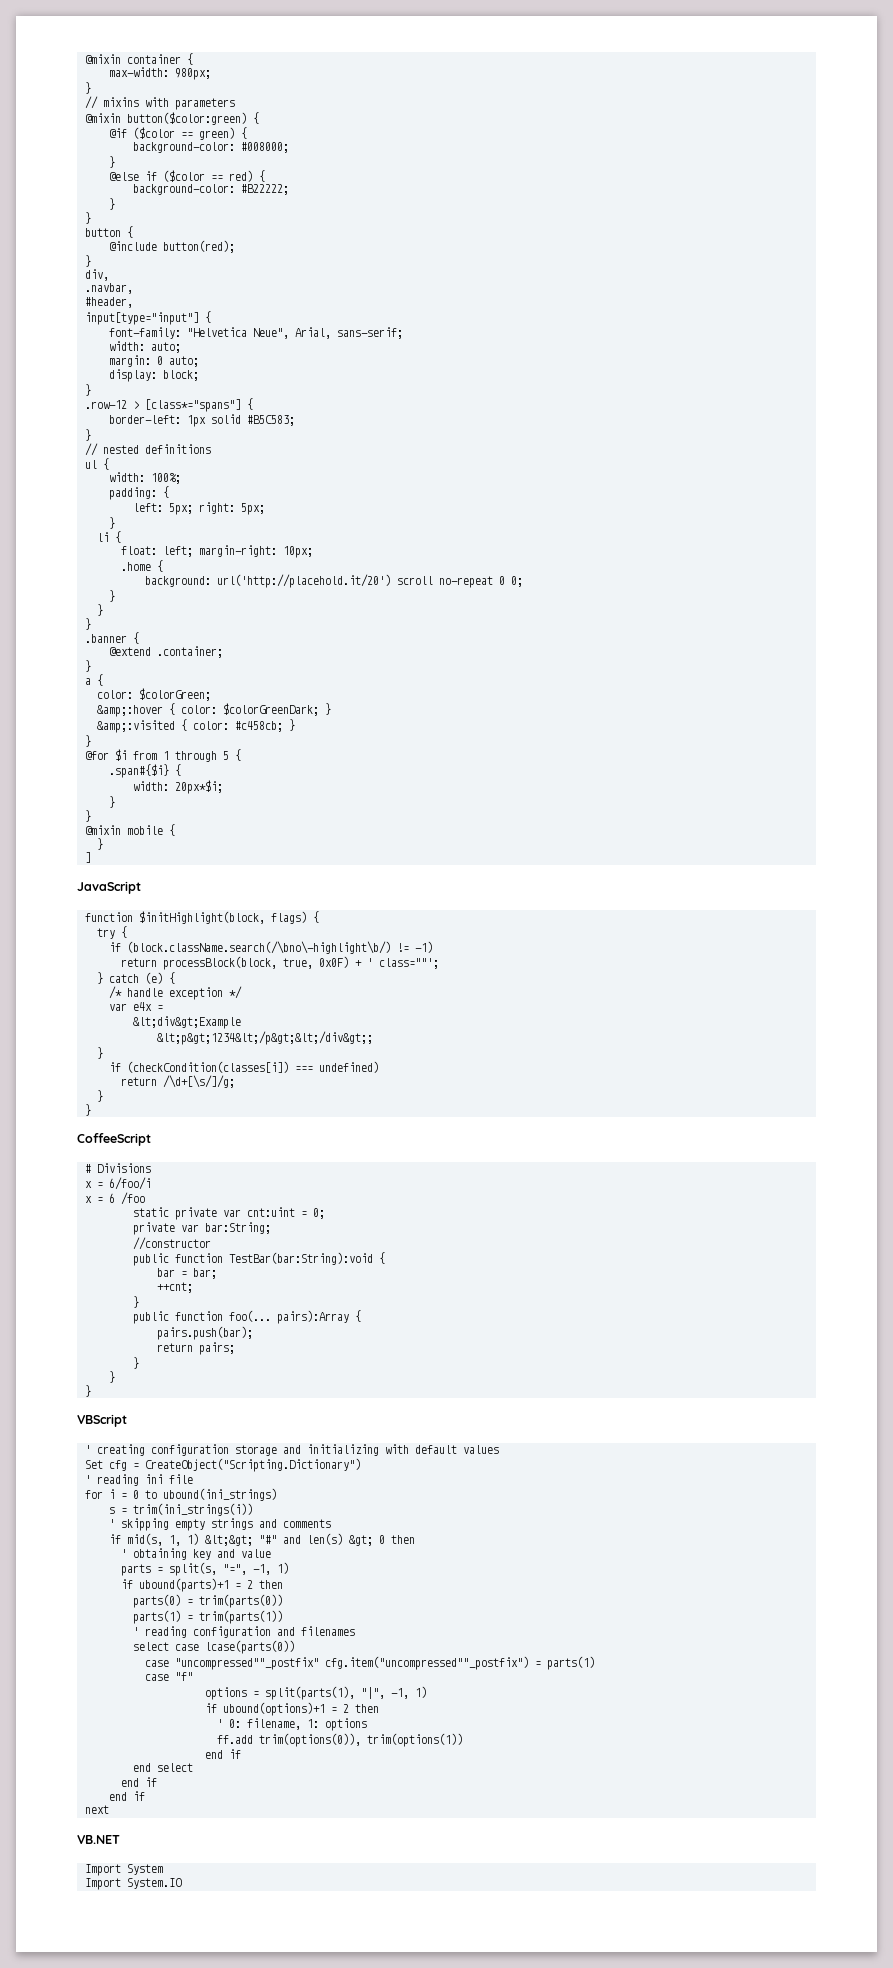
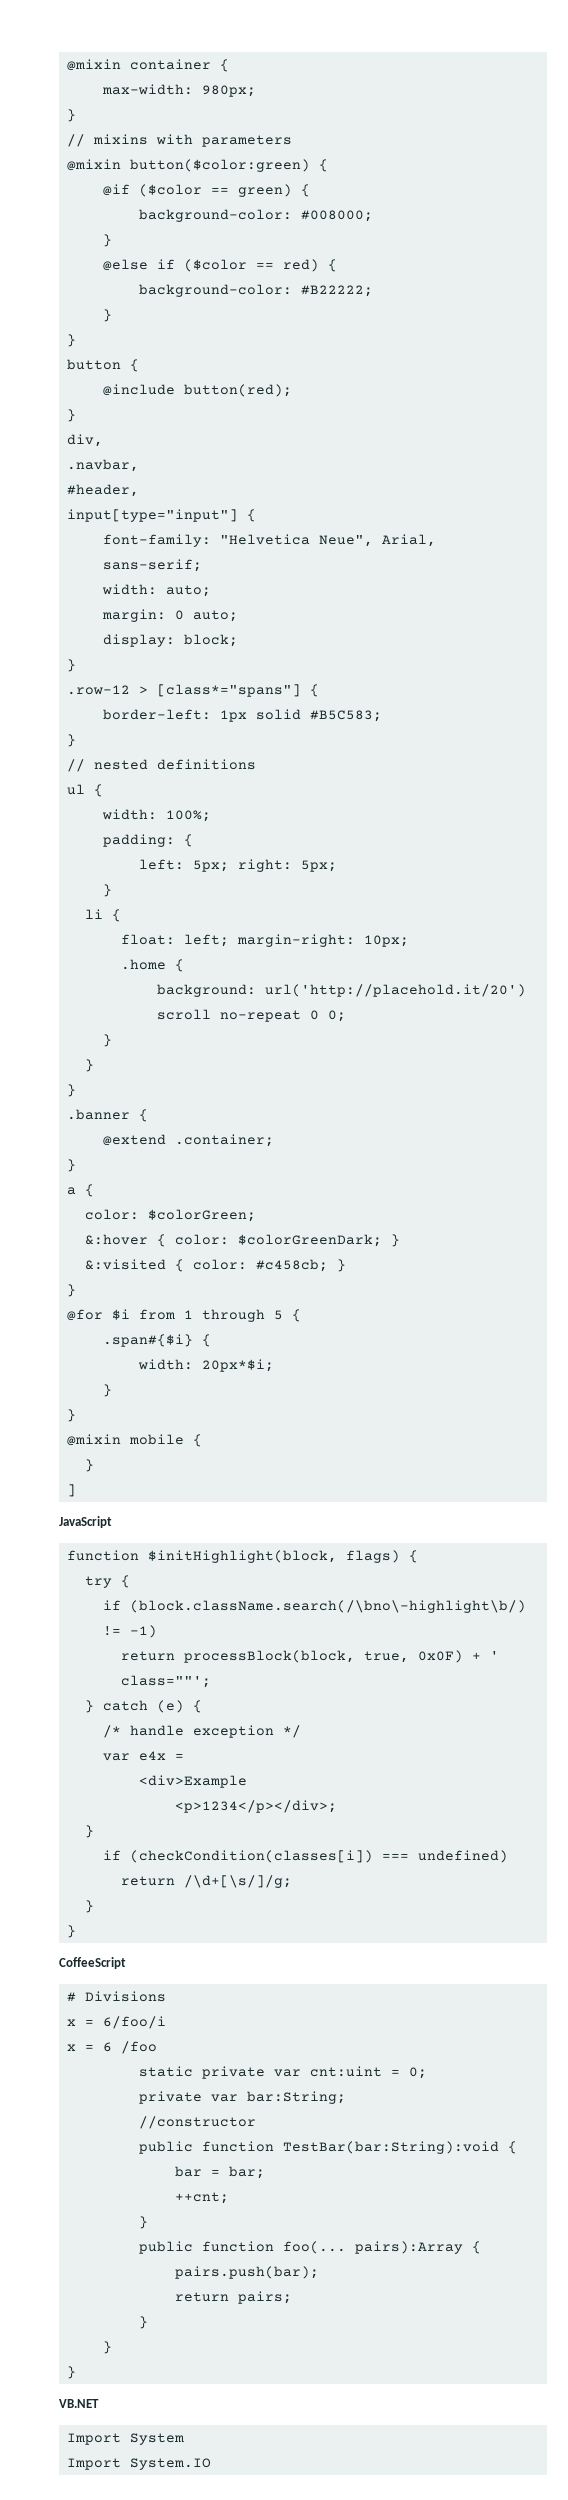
- &amp;:hover { color: $colorGreenDark; }
+ &:hover { color: $colorGreenDark; }
- &amp;:visited { color: #c458cb; }
+ &:visited { color: #c458cb; }
- &lt;div&gt;Example
- &lt;p&gt;1234&lt;/p&gt;&lt;/div&gt;;
+ <div>Example
+ <p>1234</p></div>;
- VBScript
- ' creating configuration storage and initializing with default values
- Set cfg = CreateObject("Scripting.Dictionary")
- ' reading ini file
- for i = 0 to ubound(ini_strings)
- s = trim(ini_strings(i))
- ' skipping empty strings and comments
- if mid(s, 1, 1) &lt;&gt; "#" and len(s) &gt; 0 then
- ' obtaining key and value
- parts = split(s, "=", -1, 1)
- if ubound(parts)+1 = 2 then
- parts(0) = trim(parts(0))
- parts(1) = trim(parts(1))
- ' reading configuration and filenames
- select case lcase(parts(0))
- case "uncompressed""_postfix" cfg.item("uncompressed""_postfix") = parts(1)
- case "f"
- options = split(parts(1), "|", -1, 1)
- if ubound(options)+1 = 2 then
- ' 0: filename, 1: options
- ff.add trim(options(0)), trim(options(1))
- end if
- end select
- end if
- end if
- next

